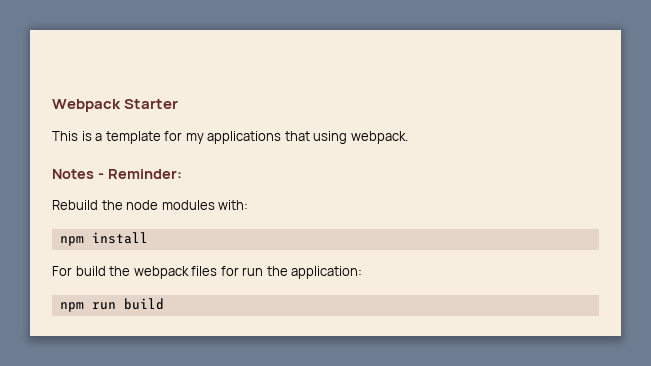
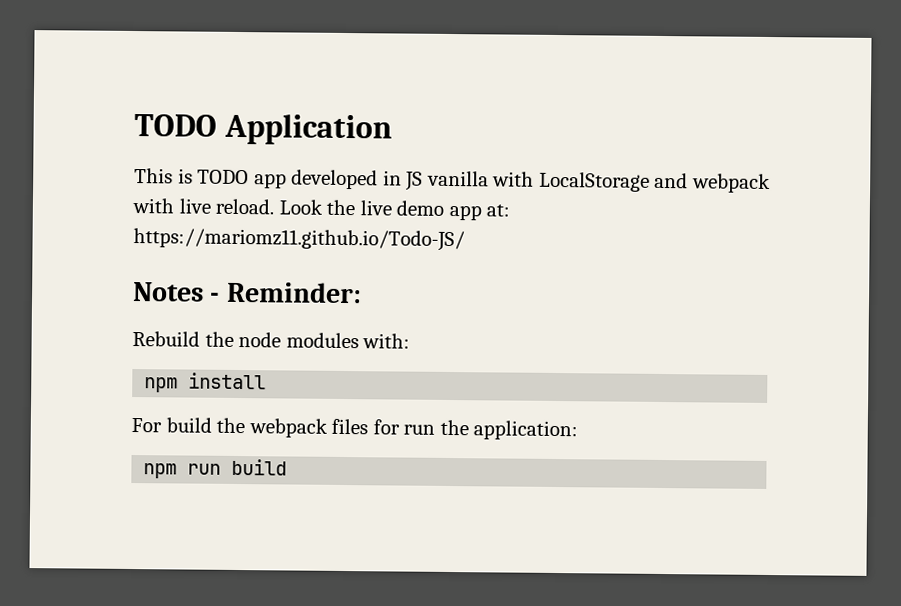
- Webpack Starter
+ TODO Application
- This is a template for my applications that using webpack.
+ This is TODO app developed in JS vanilla with LocalStorage and webpack with live reload. Look the live demo app at: https://mariomz11.github.io/Todo-JS/

